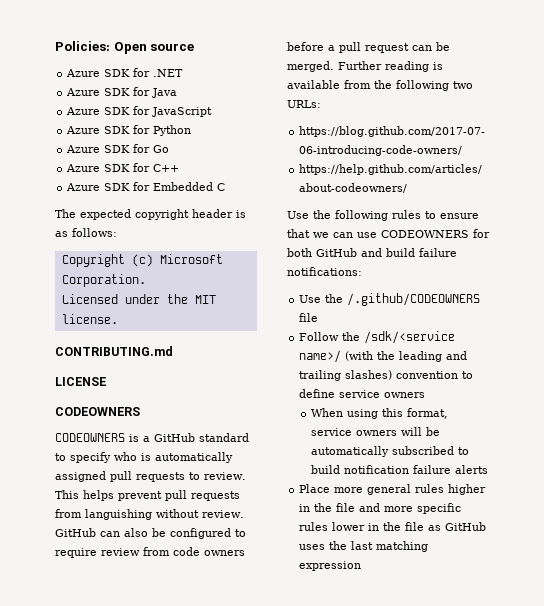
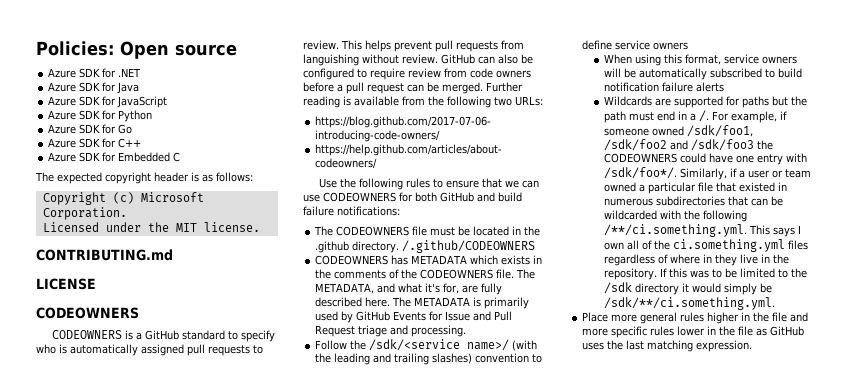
- Use the /.github/CODEOWNERS file
+ The CODEOWNERS file must be located in the .github directory. /.github/CODEOWNERS
+ CODEOWNERS has METADATA which exists in the comments of the CODEOWNERS file. The METADATA, and what it's for, are fully described here. The METADATA is primarily used by GitHub Events for Issue and Pull Request triage and processing.
+ Wildcards are supported for paths but the path must end in a /. For example, if someone owned /sdk/foo1, /sdk/foo2 and /sdk/foo3 the CODEOWNERS could have one entry with /sdk/foo*/. Similarly, if a user or team owned a particular file that existed in numerous subdirectories that can be wildcarded with the following /**/ci.something.yml. This says I own all of the ci.something.yml files regardless of where in they live in the repository. If this was to be limited to the /sdk directory it would simply be /sdk/**/ci.something.yml.
- Place more general rules higher in the file and more specific rules lower in the file as GitHub uses the last matching expression
+ Place more general rules higher in the file and more specific rules lower in the file as GitHub uses the last matching expression.

